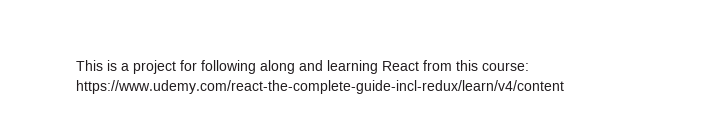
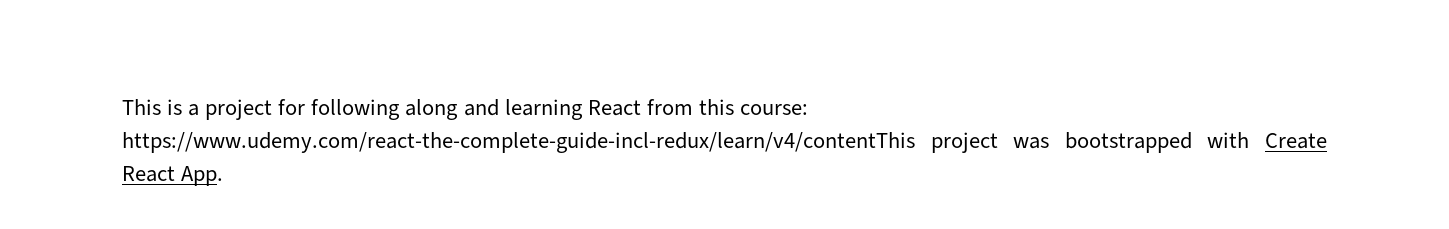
- This is a project for following along and learning React from this course: https://www.udemy.com/react-the-complete-guide-incl-redux/learn/v4/content
+ This is a project for following along and learning React from this course: https://www.udemy.com/react-the-complete-guide-incl-redux/learn/v4/contentThis project was bootstrapped with Create React App.

